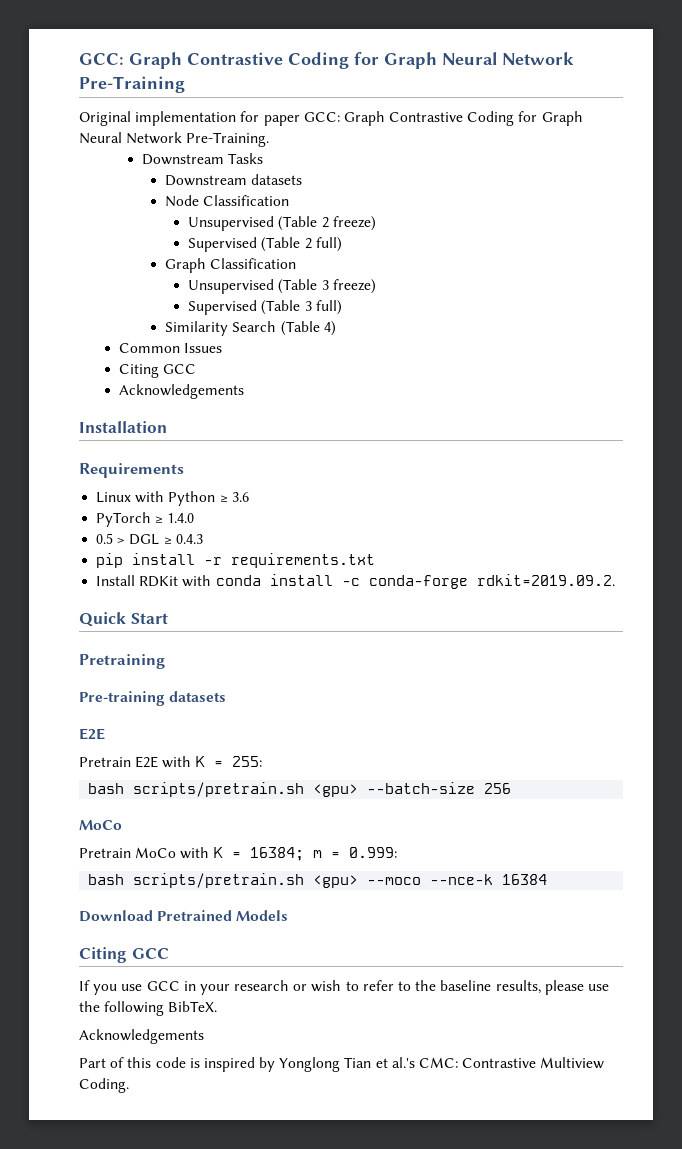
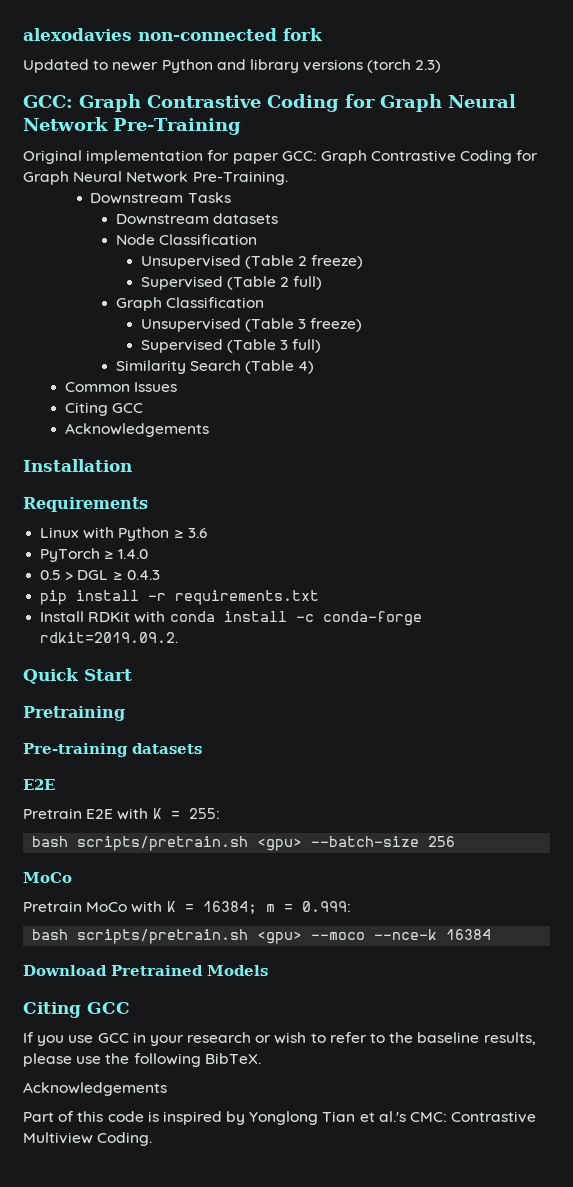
+ alexodavies non-connected fork
+ Updated to newer Python and library versions (torch 2.3)

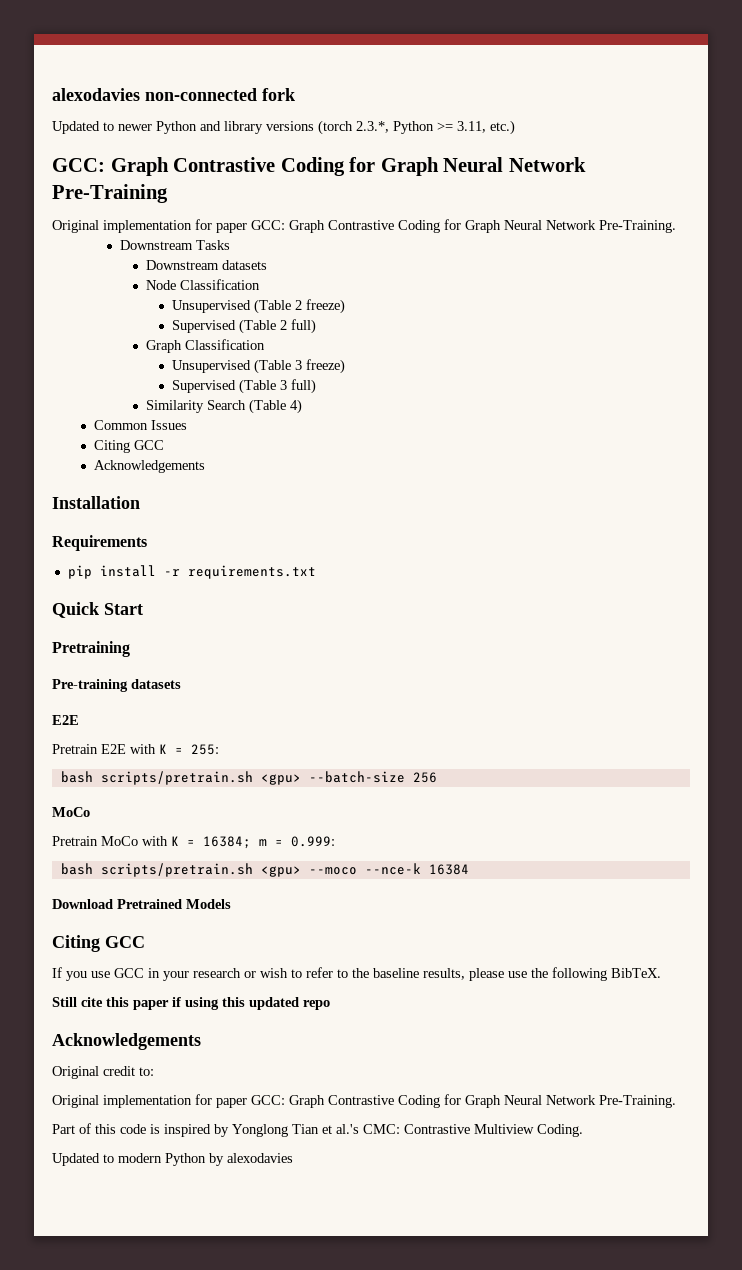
- Updated to newer Python and library versions (torch 2.3)
+ Updated to newer Python and library versions (torch 2.3.*, Python >= 3.11, etc.)
- Linux with Python ≥ 3.6
- PyTorch ≥ 1.4.0
- 0.5 > DGL ≥ 0.4.3
  pip install -r requirements.txt
- Install RDKit with conda install -c conda-forge rdkit=2019.09.2.
  If you use GCC in your research or wish to refer to the baseline results, please use the following BibTeX.
+ Still cite this paper if using this updated repo
  Acknowledgements
+ Original credit to:
+ Original implementation for paper GCC: Graph Contrastive Coding for Graph Neural Network Pre-Training.
+ Updated to modern Python by alexodavies

